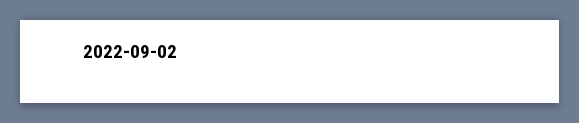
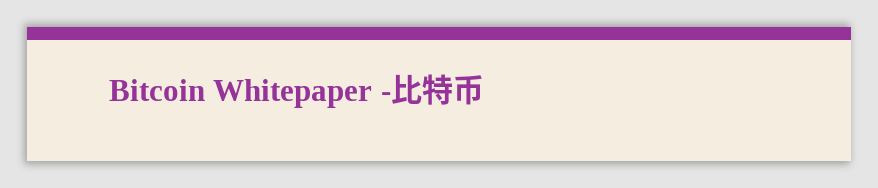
- 2022-09-02
+ Bitcoin Whitepaper -比特币

